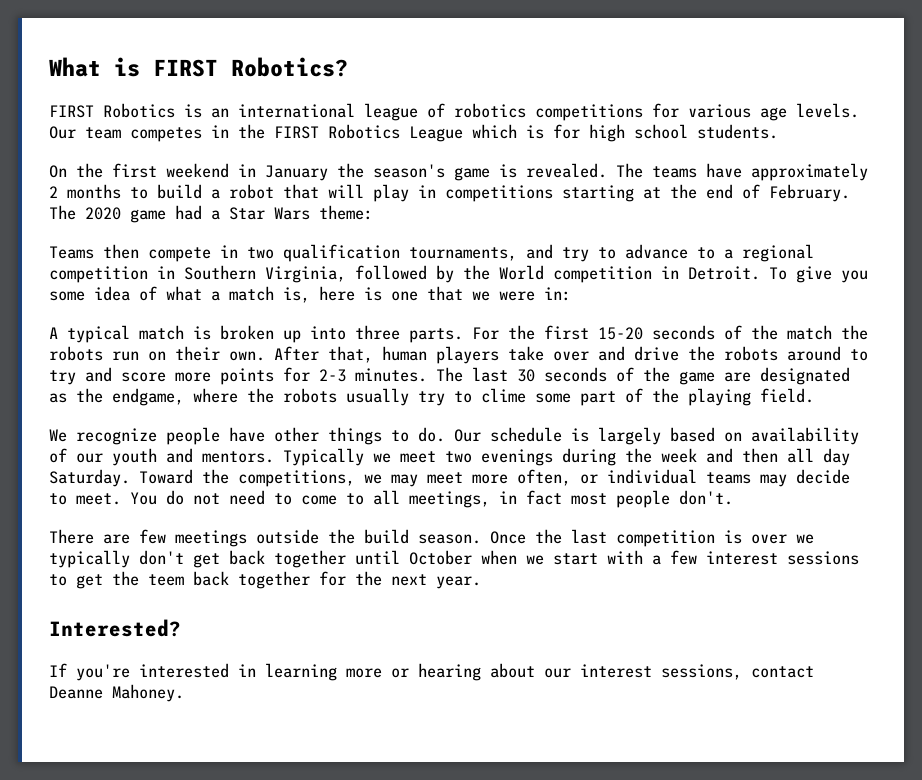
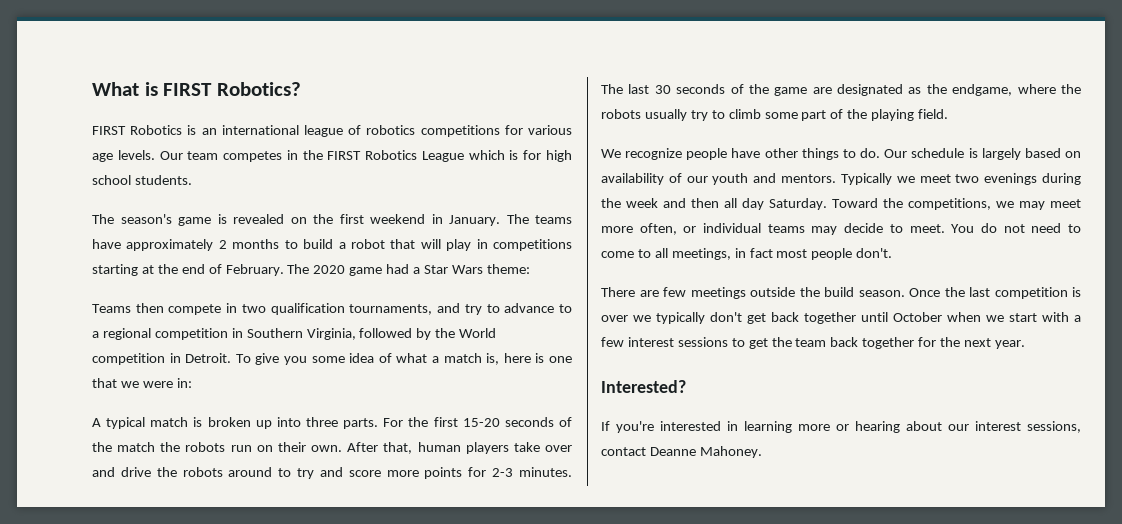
- On the first weekend in January the season's game is revealed.
+ The season's game is revealed on the first weekend in January.
- The last 30 seconds of the game are designated as the endgame, where the robots usually try to clime some part of the playing field.
+ The last 30 seconds of the game are designated as the endgame, where the robots usually try to climb some part of the playing field.
- Once the last competition is over we typically don't get back together until October when we start with a few interest sessions to get the teem back together for the next year.
+ Once the last competition is over we typically don't get back together until October when we start with a few interest sessions to get the team back together for the next year.

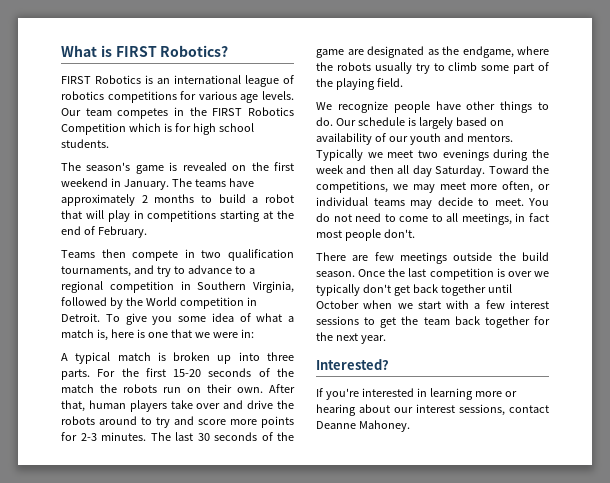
- Our team competes in the FIRST Robotics League which is for high school students.
+ Our team competes in the FIRST Robotics Competition which is for high school students.
- The 2020 game had a Star Wars theme:

